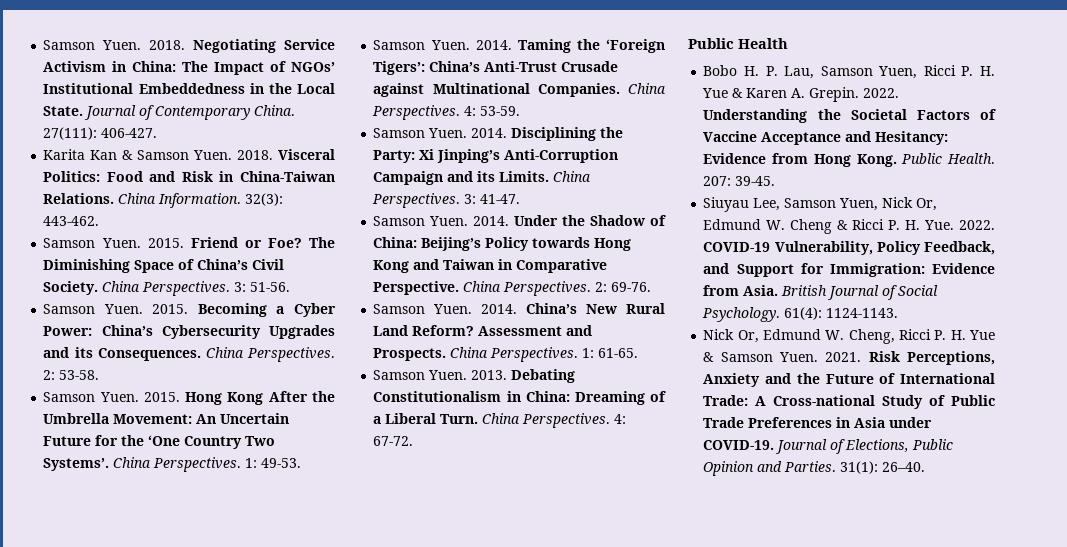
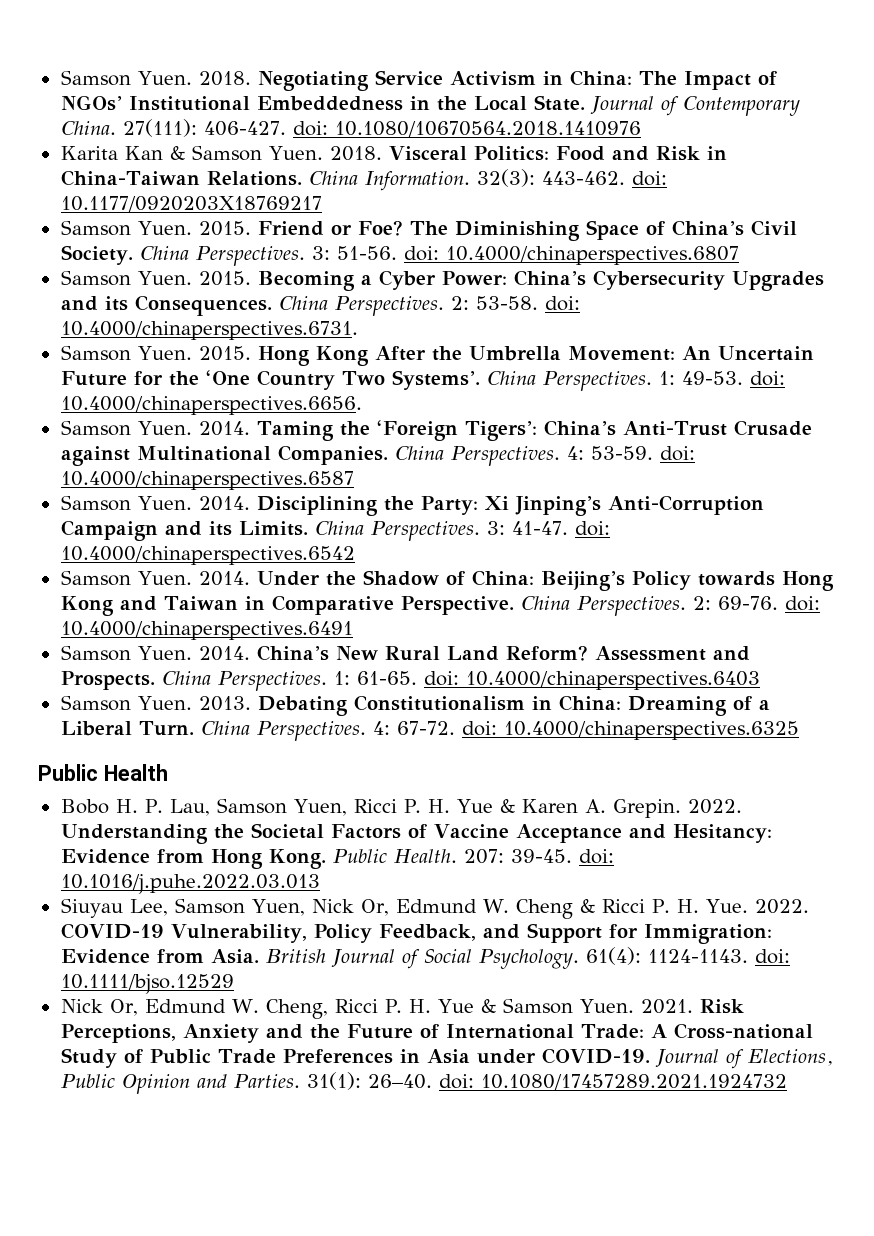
- 27(111): 406-427.
+ 27(111): 406-427. doi: 10.1080/10670564.2018.1410976
- 32(3): 443-462.
+ 32(3): 443-462. doi: 10.1177/0920203X18769217
- 3: 51-56.
+ 3: 51-56. doi: 10.4000/chinaperspectives.6807
- 2: 53-58.
+ 2: 53-58. doi: 10.4000/chinaperspectives.6731.
- 1: 49-53.
+ 1: 49-53. doi: 10.4000/chinaperspectives.6656.
- 4: 53-59.
+ 4: 53-59. doi: 10.4000/chinaperspectives.6587
- 3: 41-47.
+ 3: 41-47. doi: 10.4000/chinaperspectives.6542
- 2: 69-76.
+ 2: 69-76. doi: 10.4000/chinaperspectives.6491
- 1: 61-65.
+ 1: 61-65. doi: 10.4000/chinaperspectives.6403
- 4: 67-72.
+ 4: 67-72. doi: 10.4000/chinaperspectives.6325
- 207: 39-45.
+ 207: 39-45. doi: 10.1016/j.puhe.2022.03.013
- 61(4): 1124-1143.
+ 61(4): 1124-1143. doi: 10.1111/bjso.12529
- 31(1): 26–40.
+ 31(1): 26–40. doi: 10.1080/17457289.2021.1924732

